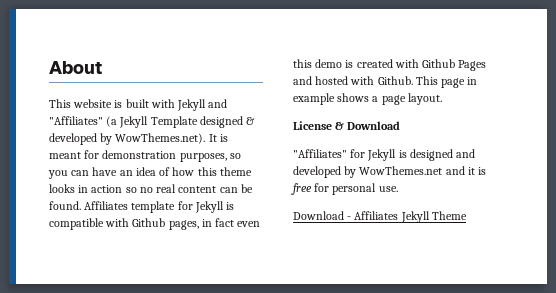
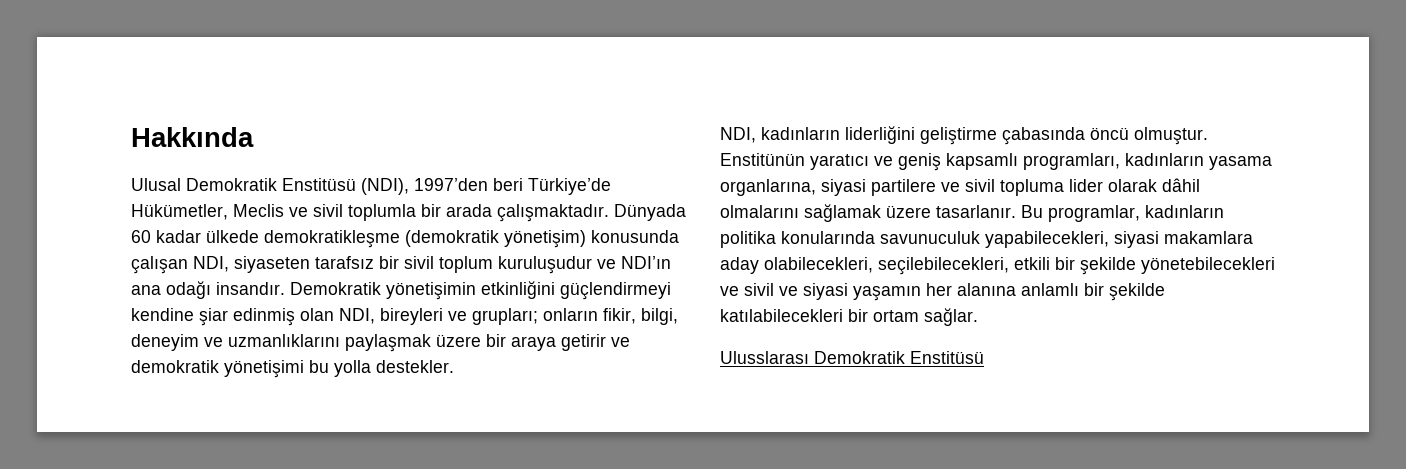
- About
- This website is built with Jekyll and "Affiliates" (a Jekyll Template designed & developed by WowThemes.net). It is meant for demonstration purposes, so you can have an idea of how this theme looks in action so no real content can be found. Affiliates template for Jekyll is compatible with Github pages, in fact even this demo is created with Github Pages and hosted with Github. This page in example shows a page layout.
- License & Download
- "Affiliates" for Jekyll is designed and developed by WowThemes.net and it is free for personal use.
- Download - Affiliates Jekyll Theme
+ Hakkında
+ Ulusal Demokratik Enstitüsü (NDI), 1997’den beri Türkiye’de Hükümetler, Meclis ve sivil toplumla bir arada çalışmaktadır. Dünyada 60 kadar ülkede demokratikleşme (demokratik yönetişim) konusunda çalışan NDI, siyaseten tarafsız bir sivil toplum kuruluşudur ve NDI’ın ana odağı insandır. Demokratik yönetişimin etkinliğini güçlendirmeyi kendine şiar edinmiş olan NDI, bireyleri ve grupları; onların fikir, bilgi, deneyim ve uzmanlıklarını paylaşmak üzere bir araya getirir ve demokratik yönetişimi bu yolla destekler.
+ NDI, kadınların liderliğini geliştirme çabasında öncü olmuştur. Enstitünün yaratıcı ve geniş kapsamlı programları, kadınların yasama organlarına, siyasi partilere ve sivil topluma lider olarak dâhil olmalarını sağlamak üzere tasarlanır. Bu programlar, kadınların politika konularında savunuculuk yapabilecekleri, siyasi makamlara aday olabilecekleri, seçilebilecekleri, etkili bir şekilde yönetebilecekleri ve sivil ve siyasi yaşamın her alanına anlamlı bir şekilde katılabilecekleri bir ortam sağlar.
+ Ulusslarası Demokratik Enstitüsü

